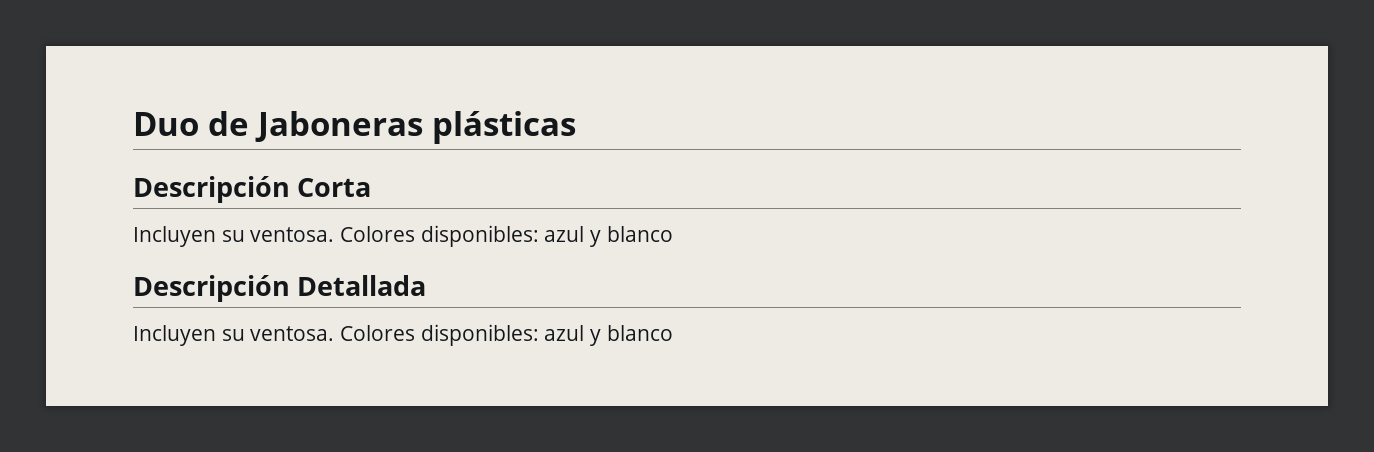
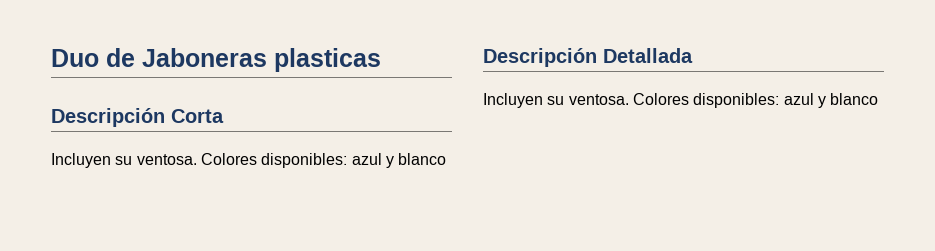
- Duo de Jaboneras plásticas
+ Duo de Jaboneras plasticas

